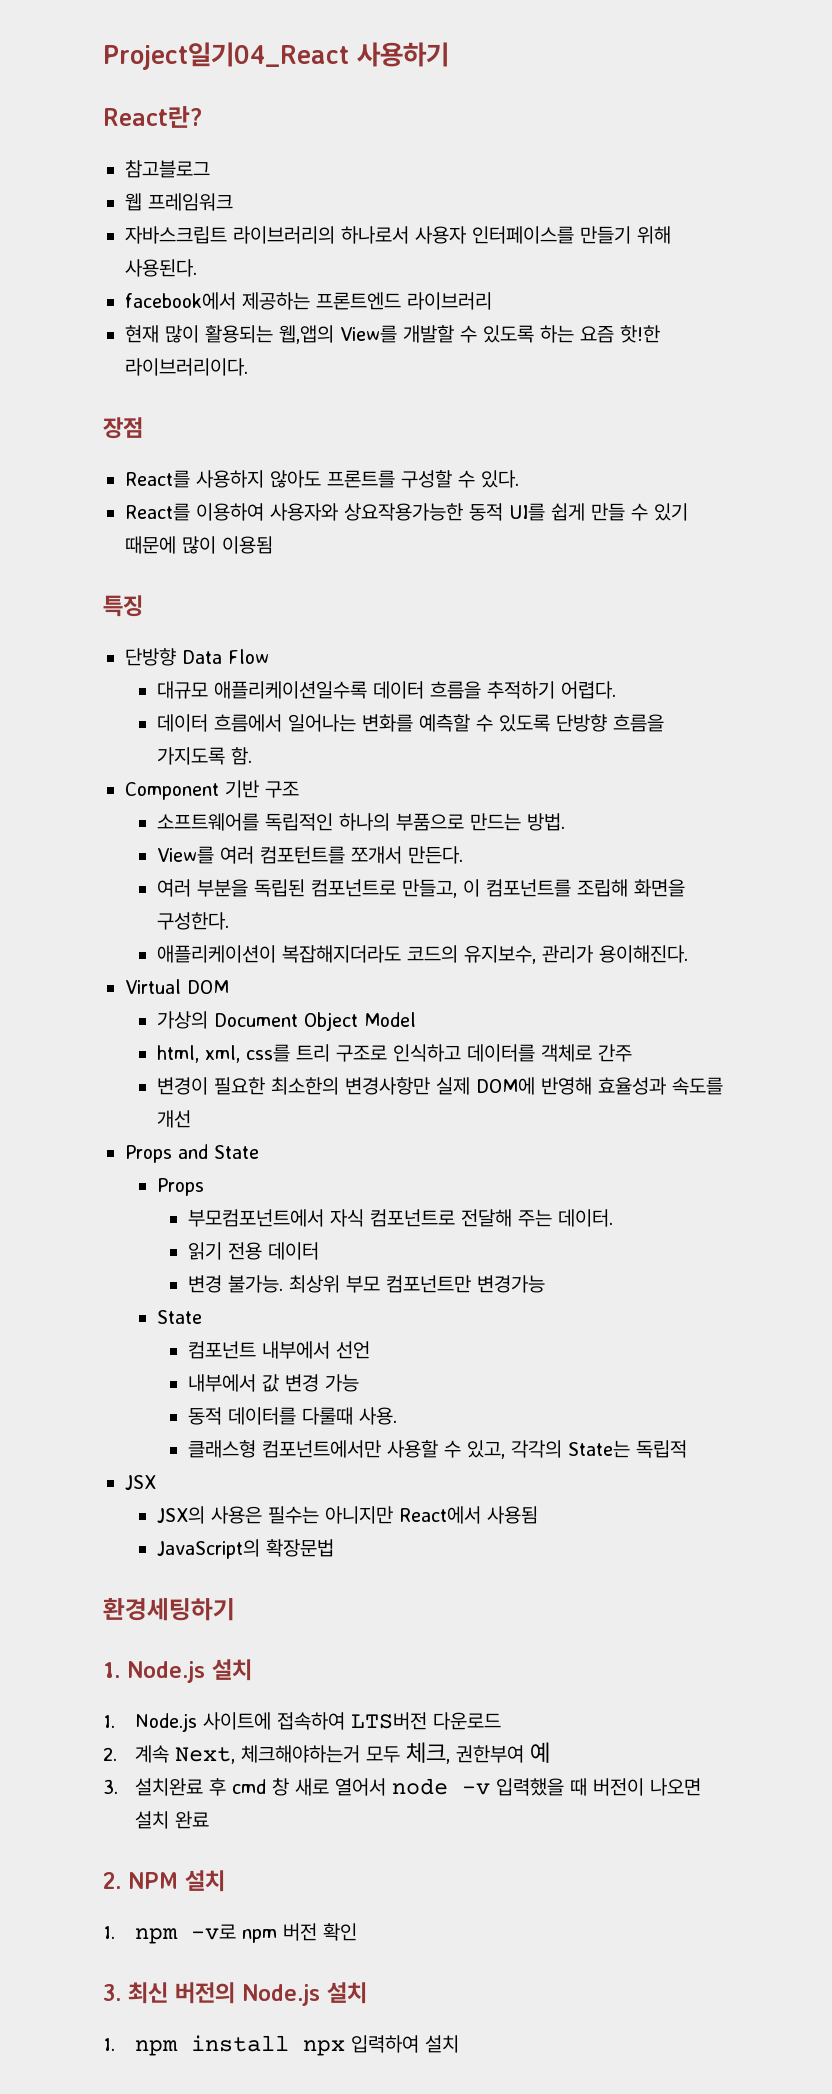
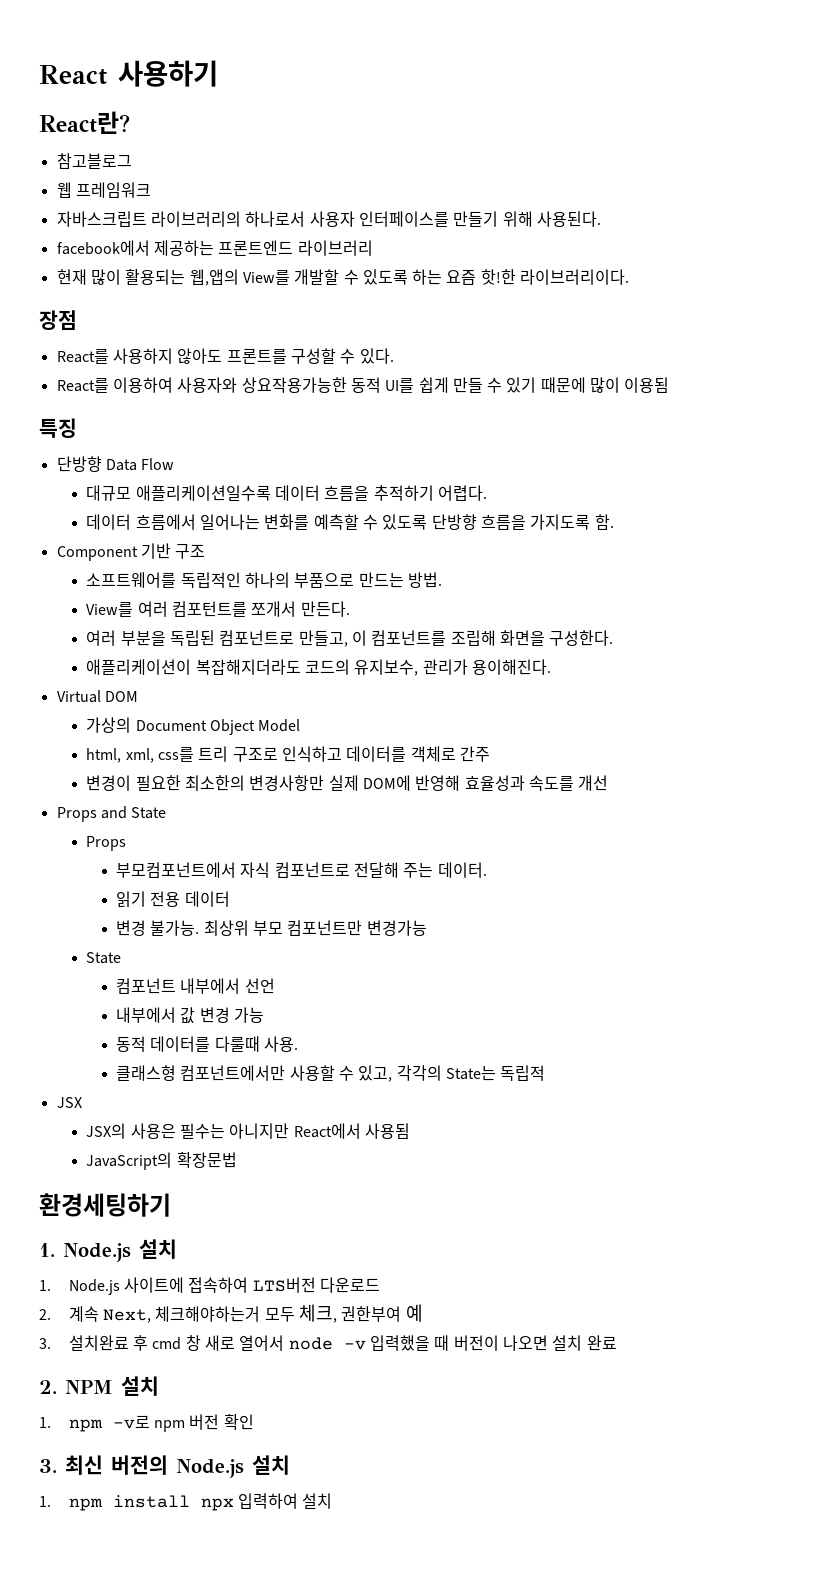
- Project일기04_React 사용하기
+ React 사용하기

